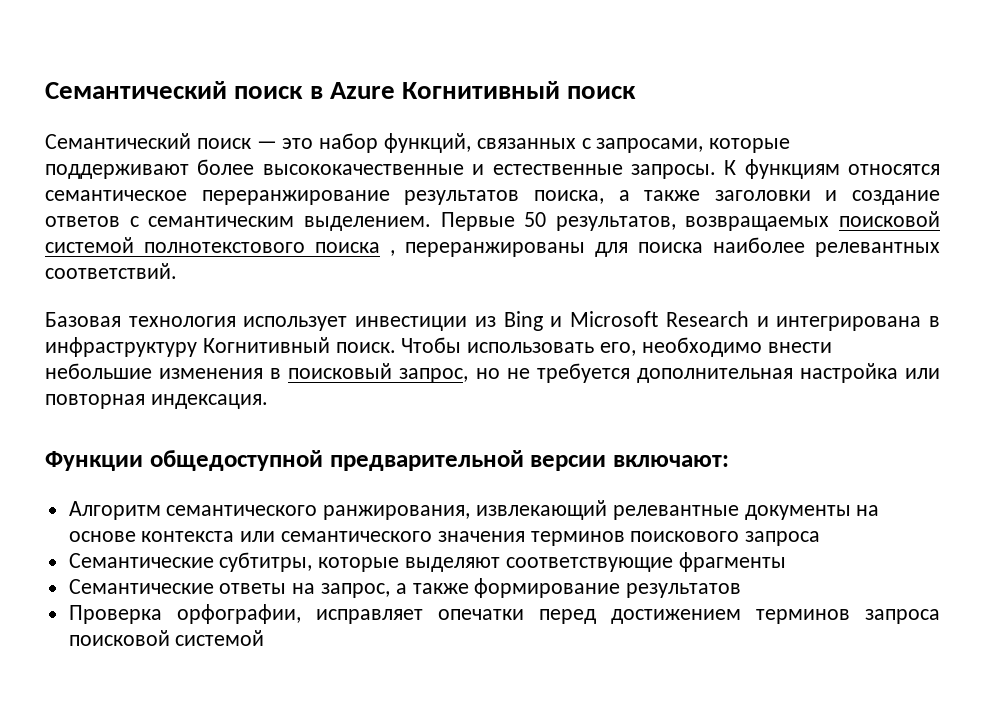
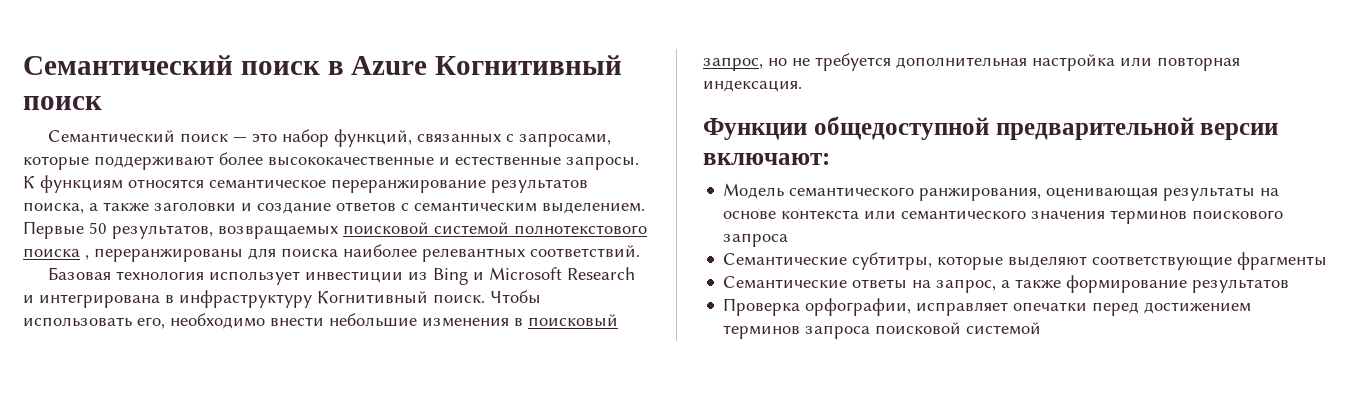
- Алгоритм семантического ранжирования, извлекающий релевантные документы на основе контекста или семантического значения терминов поискового запроса
+ Модель семантического ранжирования, оценивающая результаты на основе контекста или семантического значения терминов поискового запроса

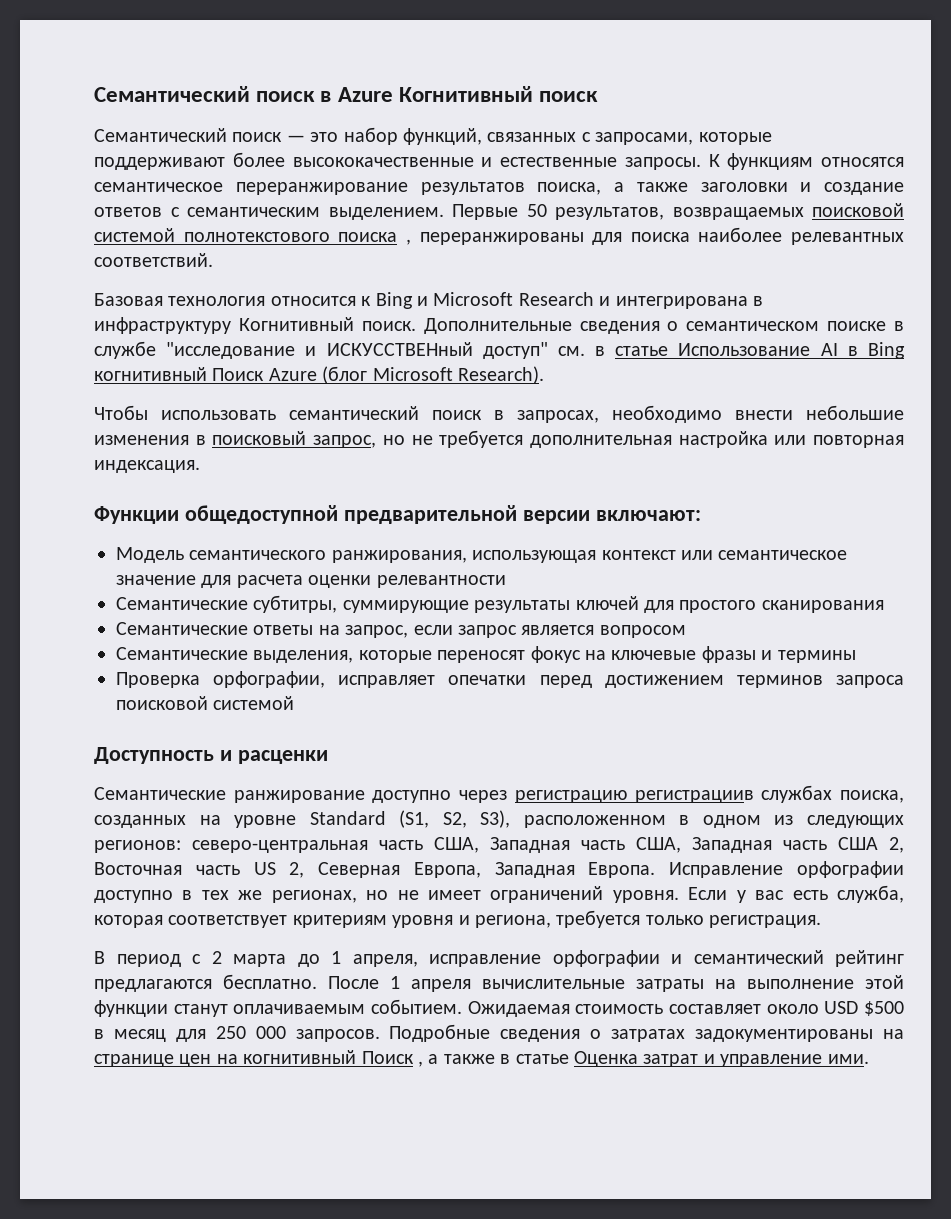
- Базовая технология использует инвестиции из Bing и Microsoft Research и интегрирована в инфраструктуру Когнитивный поиск.
+ Базовая технология относится к Bing и Microsoft Research и интегрирована в инфраструктуру Когнитивный поиск.
- Чтобы использовать его, необходимо внести небольшие изменения в поисковый запрос, но не требуется дополнительная настройка или повторная индексация.
+ Дополнительные сведения о семантическом поиске в службе "исследование и ИСКУССТВЕНный доступ" см. в статье Использование AI в Bing когнитивный Поиск Azure (блог Microsoft Research).
+ Чтобы использовать семантический поиск в запросах, необходимо внести небольшие изменения в поисковый запрос, но не требуется дополнительная настройка или повторная индексация.
- Модель семантического ранжирования, оценивающая результаты на основе контекста или семантического значения терминов поискового запроса
- Семантические субтитры, которые выделяют соответствующие фрагменты
- Семантические ответы на запрос, а также формирование результатов
+ Модель семантического ранжирования, использующая контекст или семантическое значение для расчета оценки релевантности
+ Семантические субтитры, суммирующие результаты ключей для простого сканирования
+ Семантические ответы на запрос, если запрос является вопросом
+ Семантические выделения, которые переносят фокус на ключевые фразы и термины
+ Доступность и расценки
+ Семантические ранжирование доступно через регистрацию регистрациив службах поиска, созданных на уровне Standard (S1, S2, S3), расположенном в одном из следующих регионов: северо-центральная часть США, Западная часть США, Западная часть США 2, Восточная часть US 2, Северная Европа, Западная Европа. Исправление орфографии доступно в тех же регионах, но не имеет ограничений уровня. Если у вас есть служба, которая соответствует критериям уровня и региона, требуется только регистрация.
+ В период с 2 марта до 1 апреля, исправление орфографии и семантический рейтинг предлагаются бесплатно. После 1 апреля вычислительные затраты на выполнение этой функции станут оплачиваемым событием. Ожидаемая стоимость составляет около USD $500 в месяц для 250 000 запросов. Подробные сведения о затратах задокументированы на странице цен на когнитивный Поиск , а также в статье Оценка затрат и управление ими.

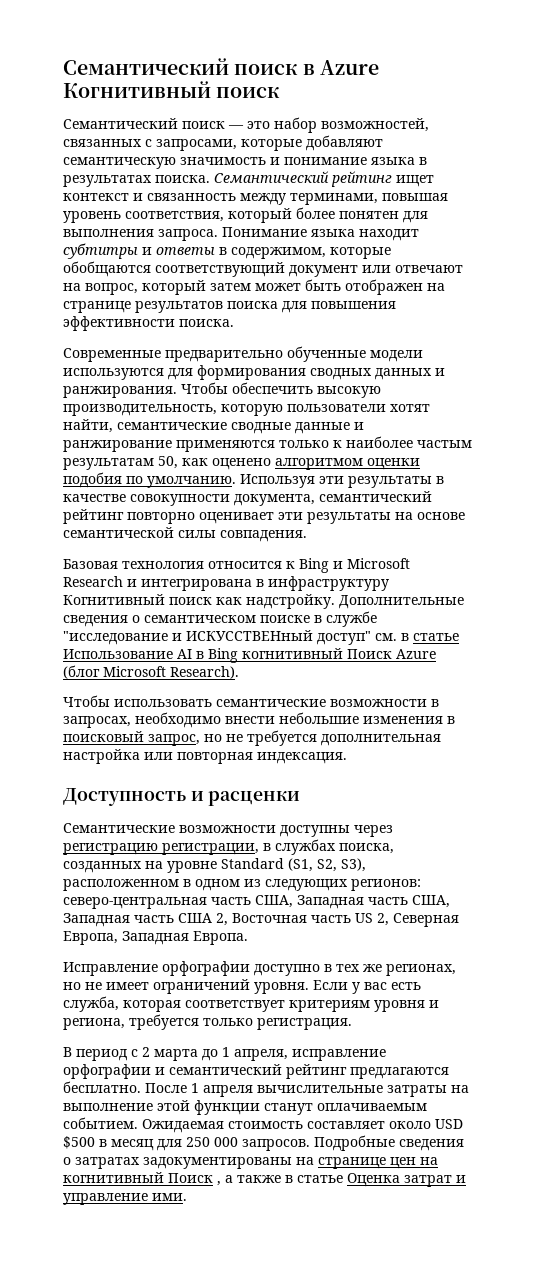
- Семантический поиск — это набор функций, связанных с запросами, которые поддерживают более высококачественные и естественные запросы. К функциям относятся семантическое переранжирование результатов поиска, а также заголовки и создание ответов с семантическим выделением. Первые 50 результатов, возвращаемых поисковой системой полнотекстового поиска , переранжированы для поиска наиболее релевантных соответствий.
+ Семантический поиск — это набор возможностей, связанных с запросами, которые добавляют семантическую значимость и понимание языка в результатах поиска. Семантический рейтинг ищет контекст и связанность между терминами, повышая уровень соответствия, который более понятен для выполнения запроса. Понимание языка находит субтитры и ответы в содержимом, которые обобщаются соответствующий документ или отвечают на вопрос, который затем может быть отображен на странице результатов поиска для повышения эффективности поиска.
+ Современные предварительно обученные модели используются для формирования сводных данных и ранжирования. Чтобы обеспечить высокую производительность, которую пользователи хотят найти, семантические сводные данные и ранжирование применяются только к наиболее частым результатам 50, как оценено алгоритмом оценки подобия по умолчанию. Используя эти результаты в качестве совокупности документа, семантический рейтинг повторно оценивает эти результаты на основе семантической силы совпадения.
- Базовая технология относится к Bing и Microsoft Research и интегрирована в инфраструктуру Когнитивный поиск.
+ Базовая технология относится к Bing и Microsoft Research и интегрирована в инфраструктуру Когнитивный поиск как надстройку.
- Чтобы использовать семантический поиск в запросах, необходимо внести небольшие изменения в поисковый запрос, но не требуется дополнительная настройка или повторная индексация.
+ Чтобы использовать семантические возможности в запросах, необходимо внести небольшие изменения в поисковый запрос, но не требуется дополнительная настройка или повторная индексация.
- Функции общедоступной предварительной версии включают:
- Модель семантического ранжирования, использующая контекст или семантическое значение для расчета оценки релевантности
- Семантические субтитры, суммирующие результаты ключей для простого сканирования
- Семантические ответы на запрос, если запрос является вопросом
- Семантические выделения, которые переносят фокус на ключевые фразы и термины
- Проверка орфографии, исправляет опечатки перед достижением терминов запроса поисковой системой
  Доступность и расценки
- Семантические ранжирование доступно через регистрацию регистрациив службах поиска, созданных на уровне Standard (S1, S2, S3), расположенном в одном из следующих регионов: северо-центральная часть США, Западная часть США, Западная часть США 2, Восточная часть US 2, Северная Европа, Западная Европа. Исправление орфографии доступно в тех же регионах, но не имеет ограничений уровня.
+ Семантические возможности доступны через регистрацию регистрации, в службах поиска, созданных на уровне Standard (S1, S2, S3), расположенном в одном из следующих регионов: северо-центральная часть США, Западная часть США, Западная часть США 2, Восточная часть US 2, Северная Европа, Западная Европа.
+ Исправление орфографии доступно в тех же регионах, но не имеет ограничений уровня.

